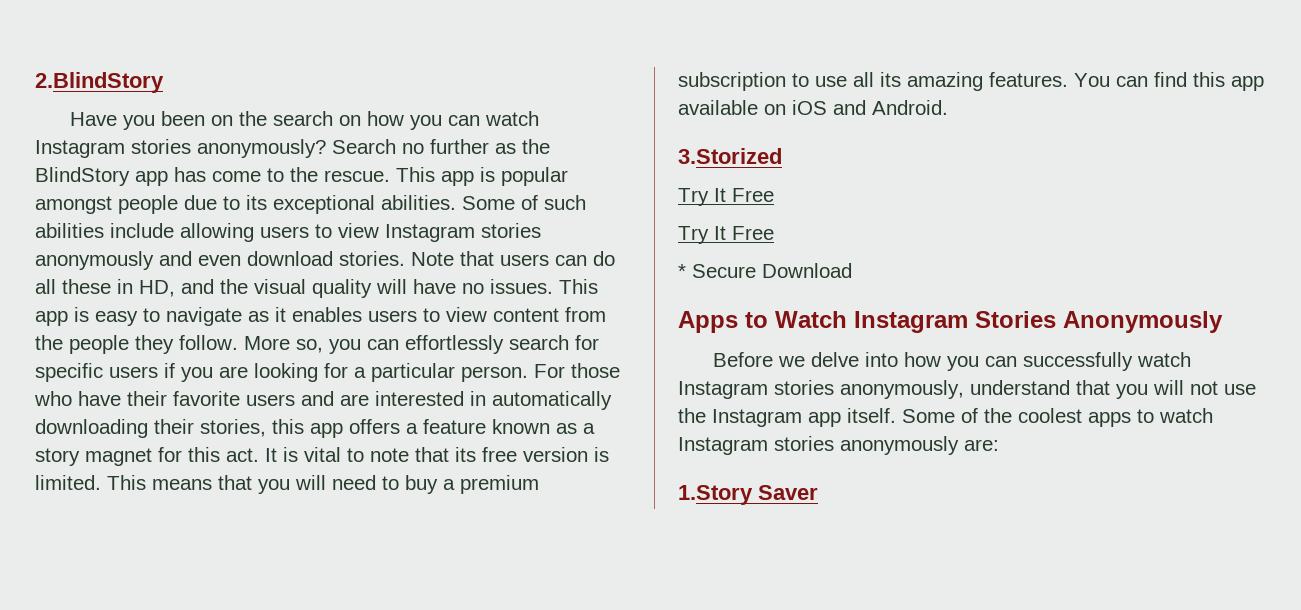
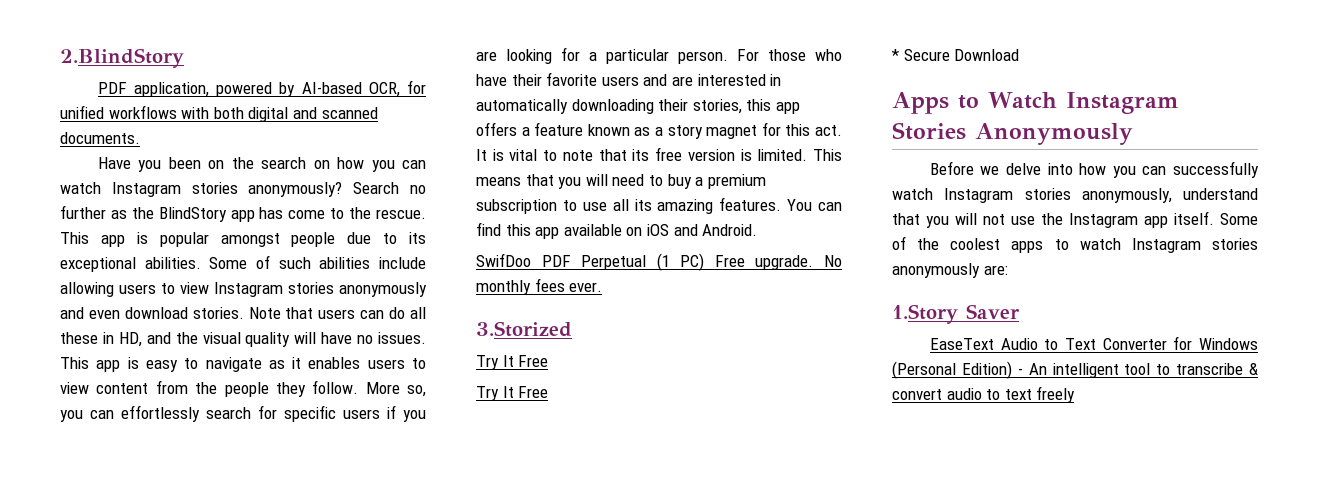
+ PDF application, powered by AI-based OCR, for unified workflows with both digital and scanned documents.
+ SwifDoo PDF Perpetual (1 PC) Free upgrade. No monthly fees ever.
+ EaseText Audio to Text Converter for Windows (Personal Edition) - An intelligent tool to transcribe & convert audio to text freely

